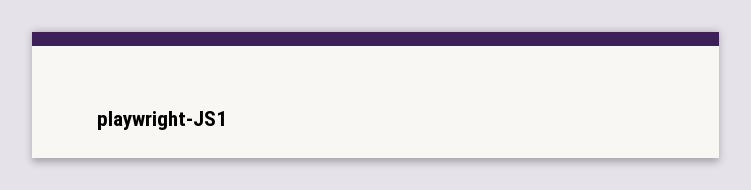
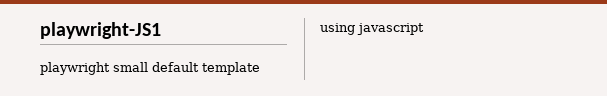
+ playwright small default template using javascript

